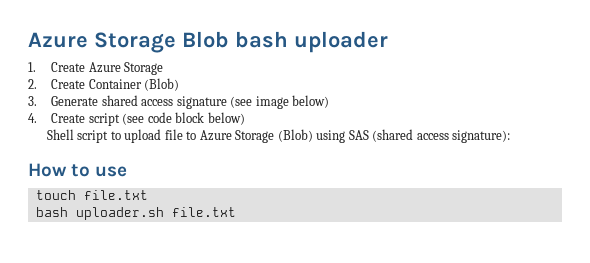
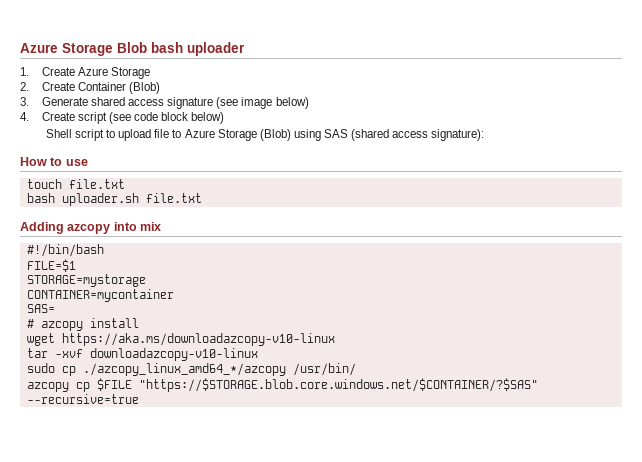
+ Adding azcopy into mix
+ #!/bin/bash
+ FILE=$1
+ STORAGE=mystorage
+ CONTAINER=mycontainer
+ SAS=
+ # azcopy install
+ wget https://aka.ms/downloadazcopy-v10-linux
+ tar -xvf downloadazcopy-v10-linux
+ sudo cp ./azcopy_linux_amd64_*/azcopy /usr/bin/
+ azcopy cp $FILE "https://$STORAGE.blob.core.windows.net/$CONTAINER/?$SAS" --recursive=true

